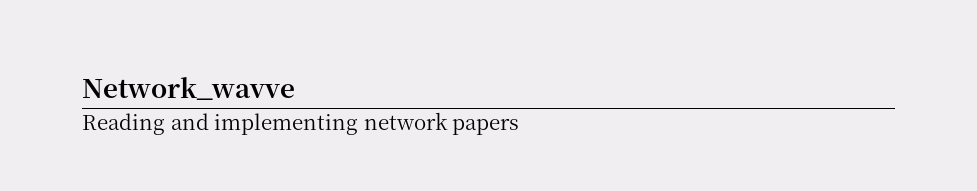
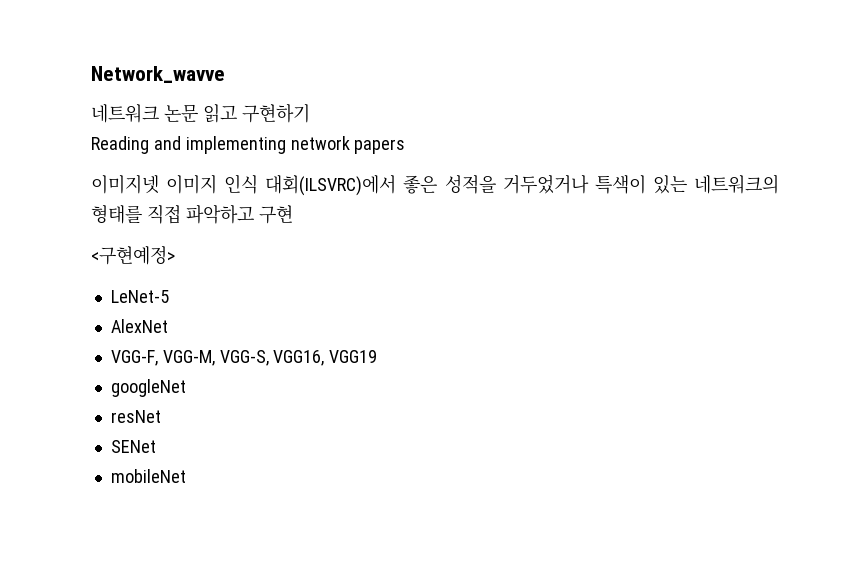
+ 네트워크 논문 읽고 구현하기
+ 이미지넷 이미지 인식 대회(ILSVRC)에서 좋은 성적을 거두었거나 특색이 있는 네트워크의 형태를 직접 파악하고 구현
+ <구현예정>
+ LeNet-5
+ AlexNet
+ VGG-F, VGG-M, VGG-S, VGG16, VGG19
+ googleNet
+ resNet
+ SENet
+ mobileNet

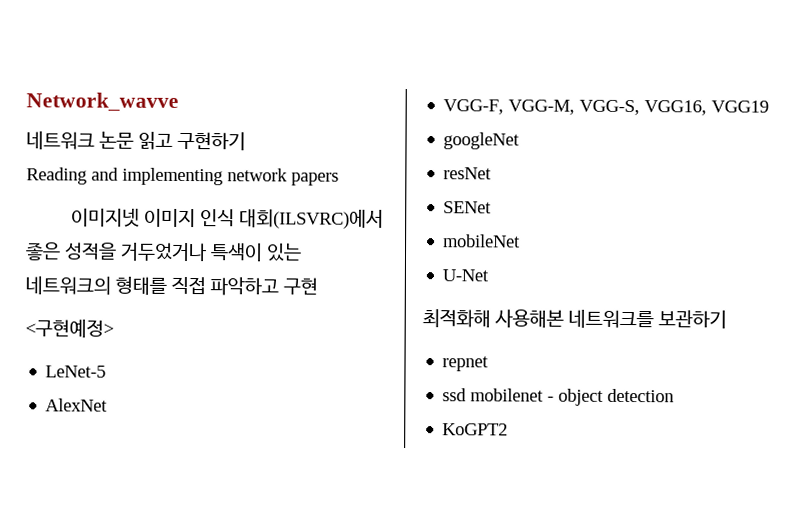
+ U-Net
+ 최적화해 사용해본 네트워크를 보관하기
+ repnet
+ ssd mobilenet - object detection
+ KoGPT2

